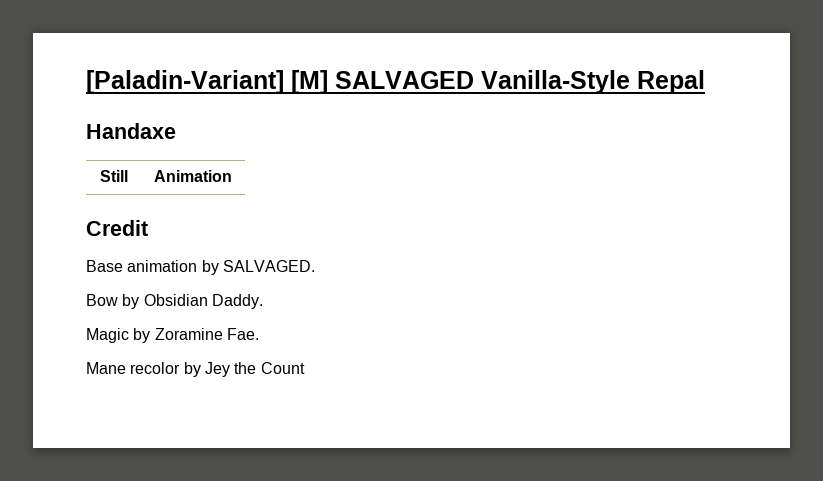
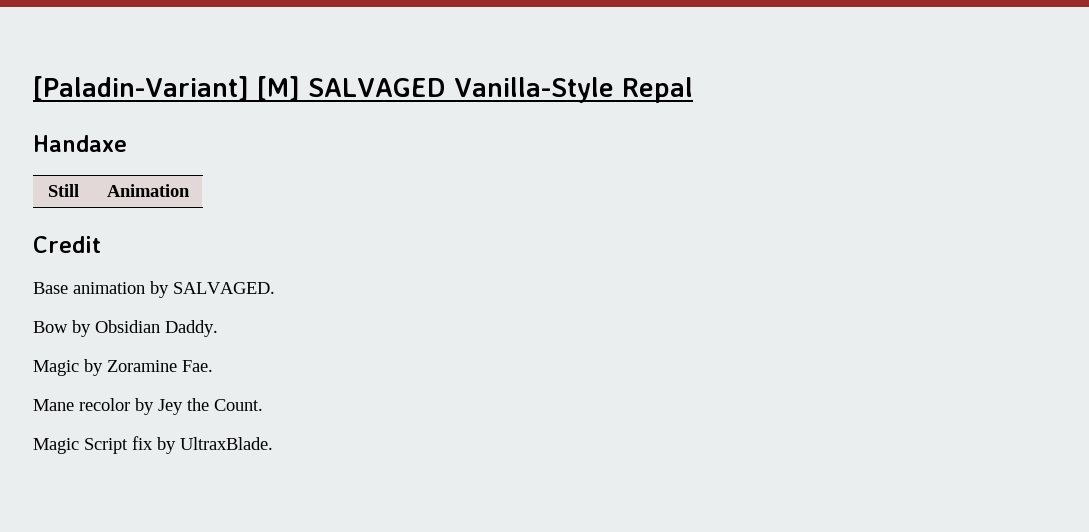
- Mane recolor by Jey the Count
+ Mane recolor by Jey the Count.
+ Magic Script fix by UltraxBlade.

